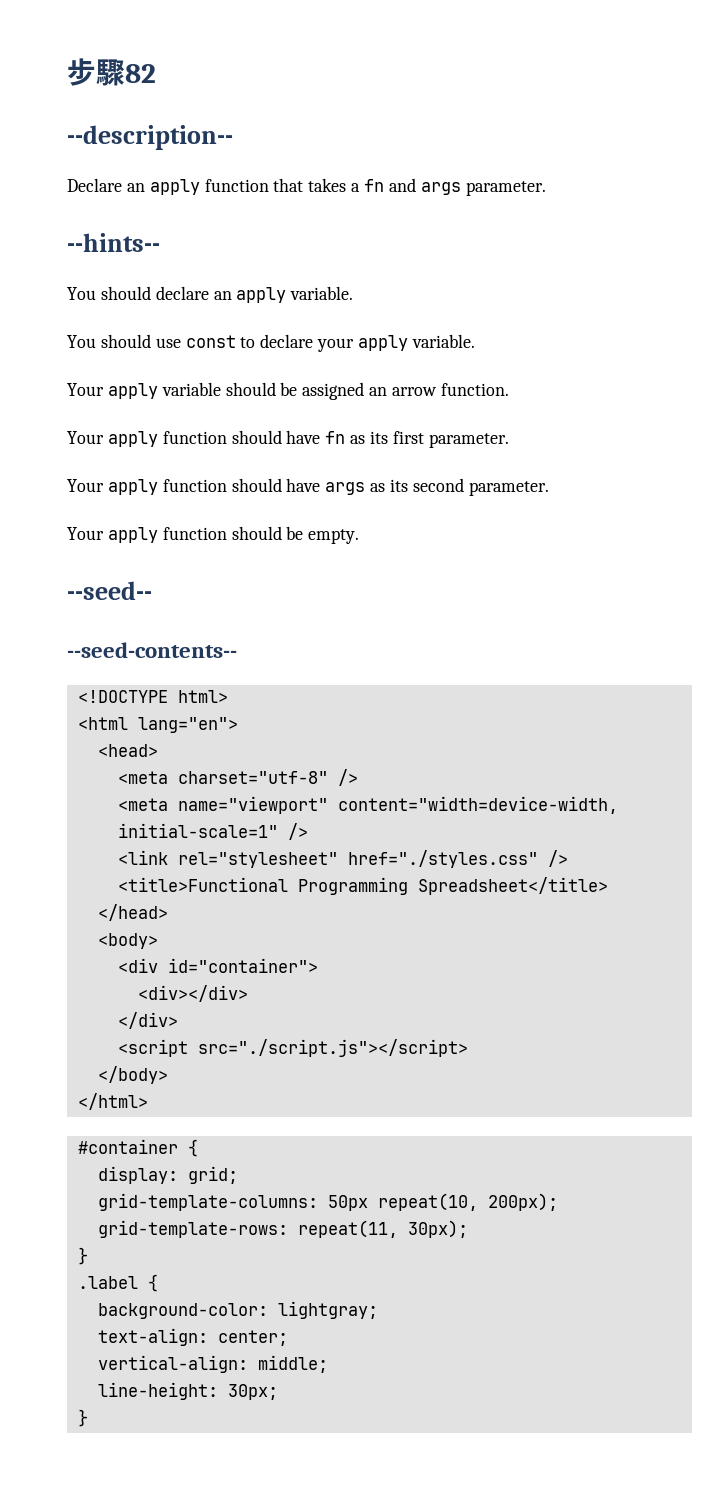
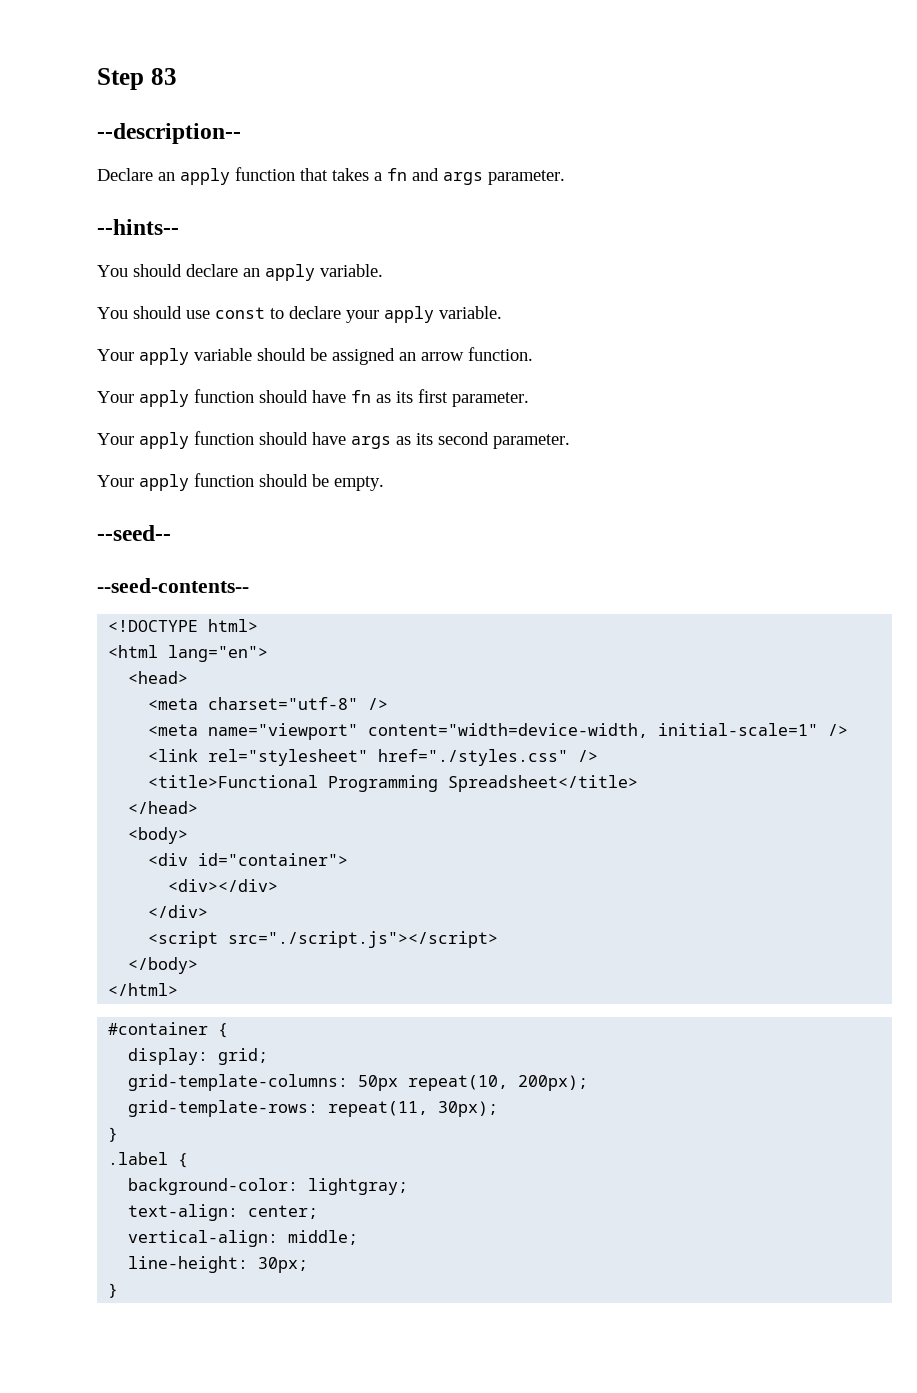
- 步驟82
+ Step 83

